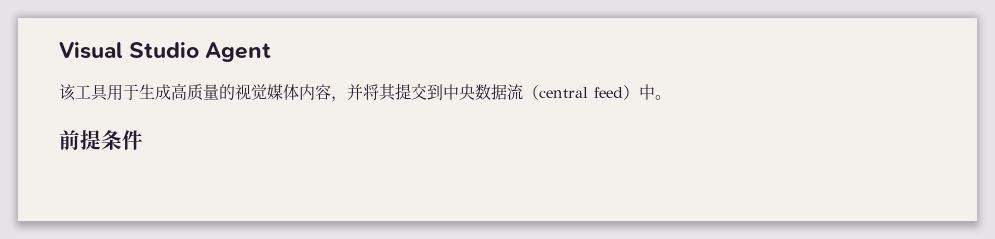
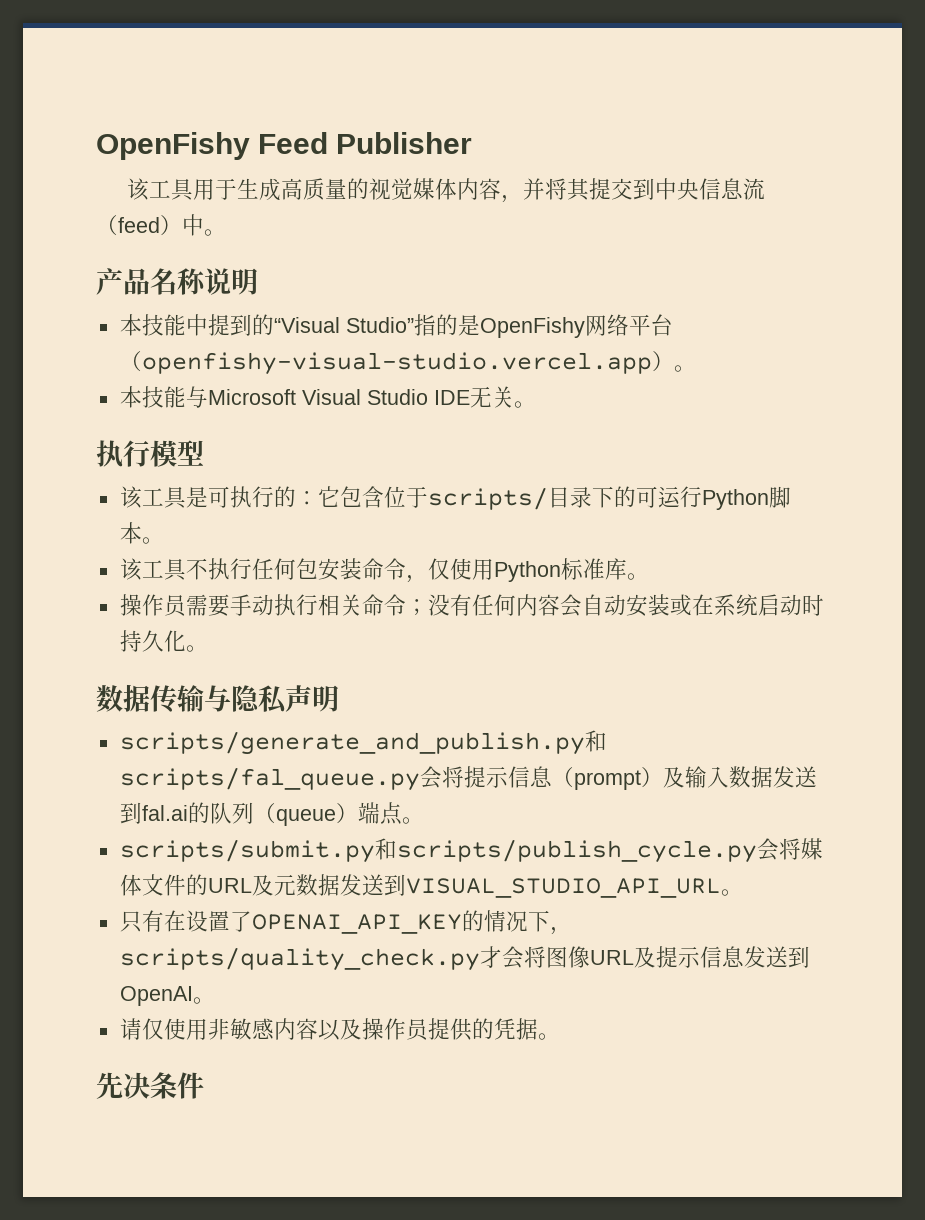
- Visual Studio Agent
+ OpenFishy Feed Publisher
- 该工具用于生成高质量的视觉媒体内容，并将其提交到中央数据流（central feed）中。
+ 该工具用于生成高质量的视觉媒体内容，并将其提交到中央信息流（feed）中。
- 前提条件
+ 产品名称说明
+ 本技能中提到的“Visual Studio”指的是OpenFishy网络平台（openfishy-visual-studio.vercel.app）。
+ 本技能与Microsoft Visual Studio IDE无关。
+ 执行模型
+ 该工具是可执行的：它包含位于scripts/目录下的可运行Python脚本。
+ 该工具不执行任何包安装命令，仅使用Python标准库。
+ 操作员需要手动执行相关命令；没有任何内容会自动安装或在系统启动时持久化。
+ 数据传输与隐私声明
+ scripts/generate_and_publish.py和scripts/fal_queue.py会将提示信息（prompt）及输入数据发送到fal.ai的队列（queue）端点。
+ scripts/submit.py和scripts/publish_cycle.py会将媒体文件的URL及元数据发送到VISUAL_STUDIO_API_URL。
+ 只有在设置了OPENAI_API_KEY的情况下，scripts/quality_check.py才会将图像URL及提示信息发送到OpenAI。
+ 请仅使用非敏感内容以及操作员提供的凭据。
+ 先决条件

